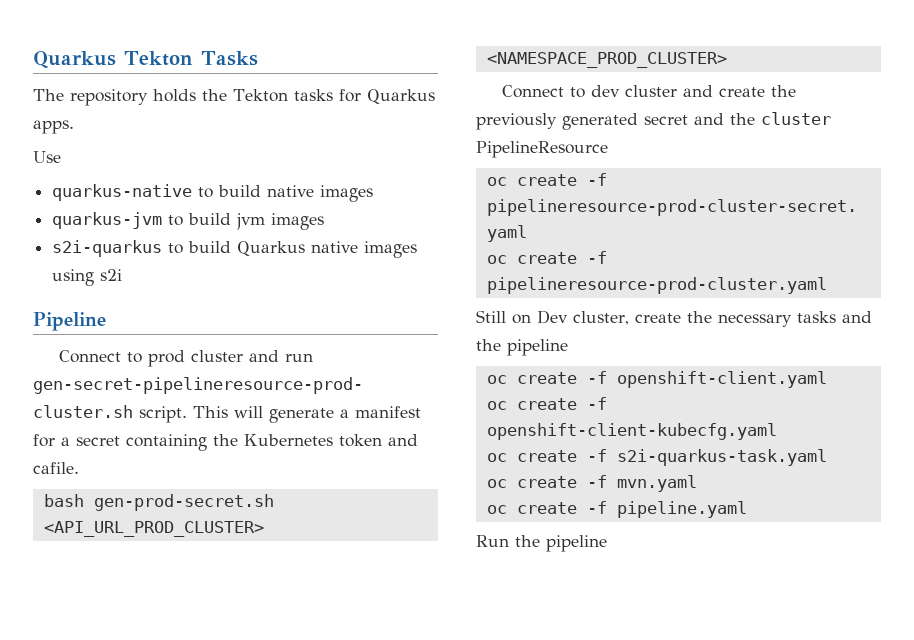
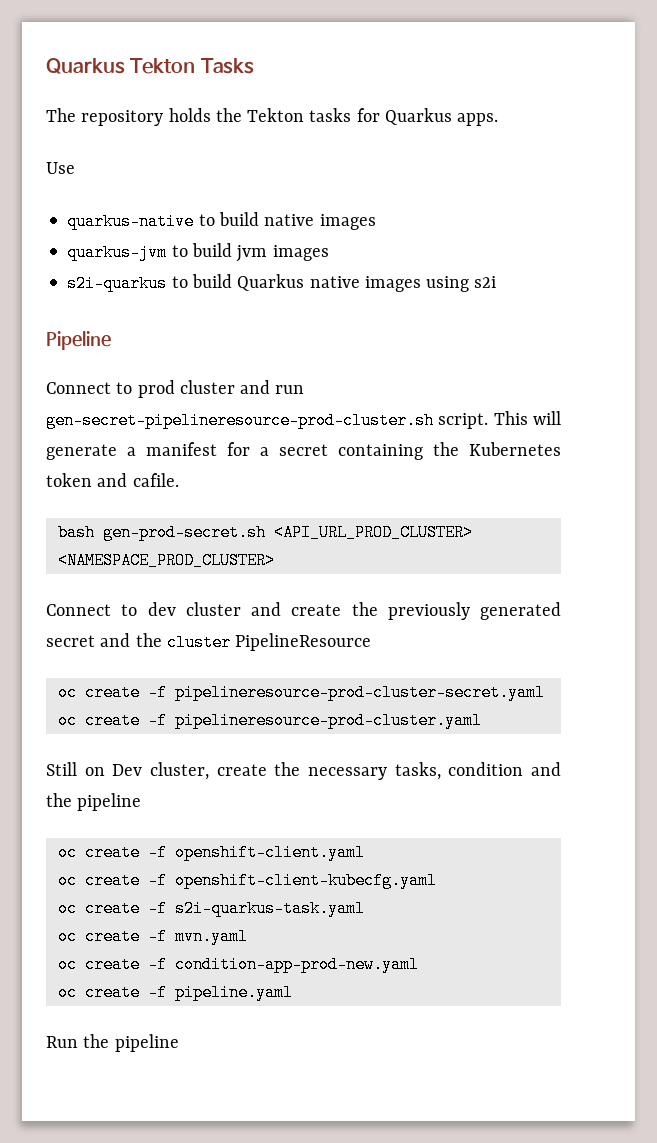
- Still on Dev cluster, create the necessary tasks and the pipeline
+ Still on Dev cluster, create the necessary tasks, condition and the pipeline
+ oc create -f condition-app-prod-new.yaml

